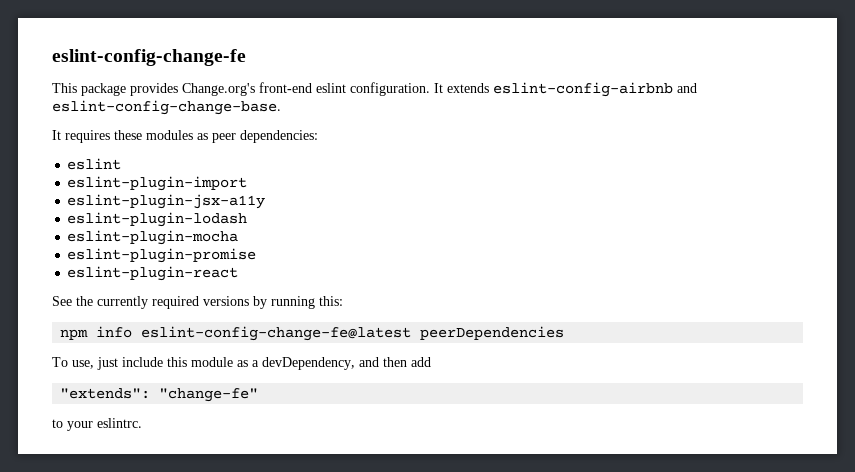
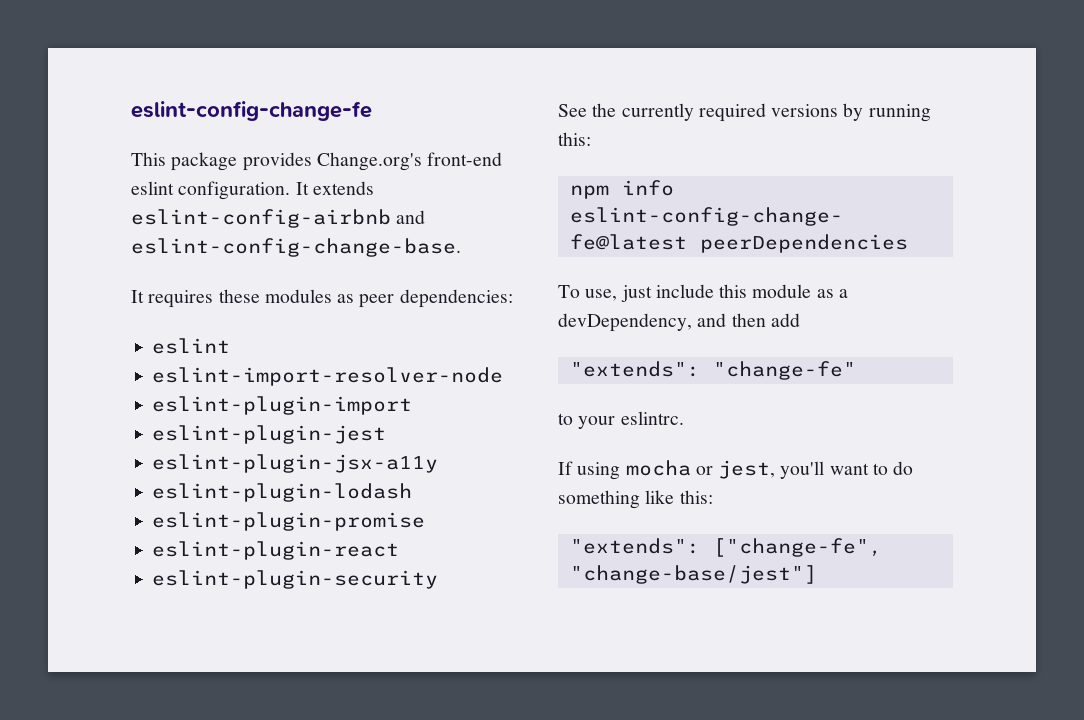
+ eslint-import-resolver-node
+ eslint-plugin-jest
- eslint-plugin-mocha
+ eslint-plugin-security
+ If using mocha or jest, you'll want to do something like this:
+ "extends": ["change-fe", "change-base/jest"]

